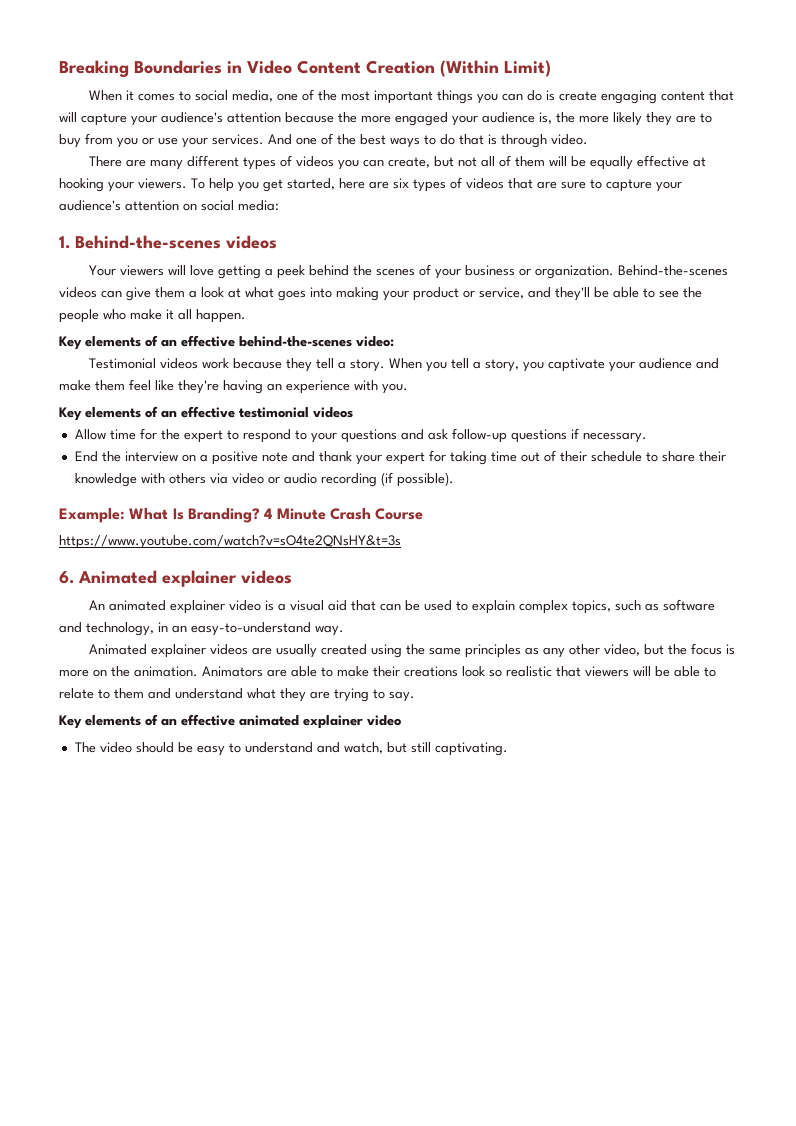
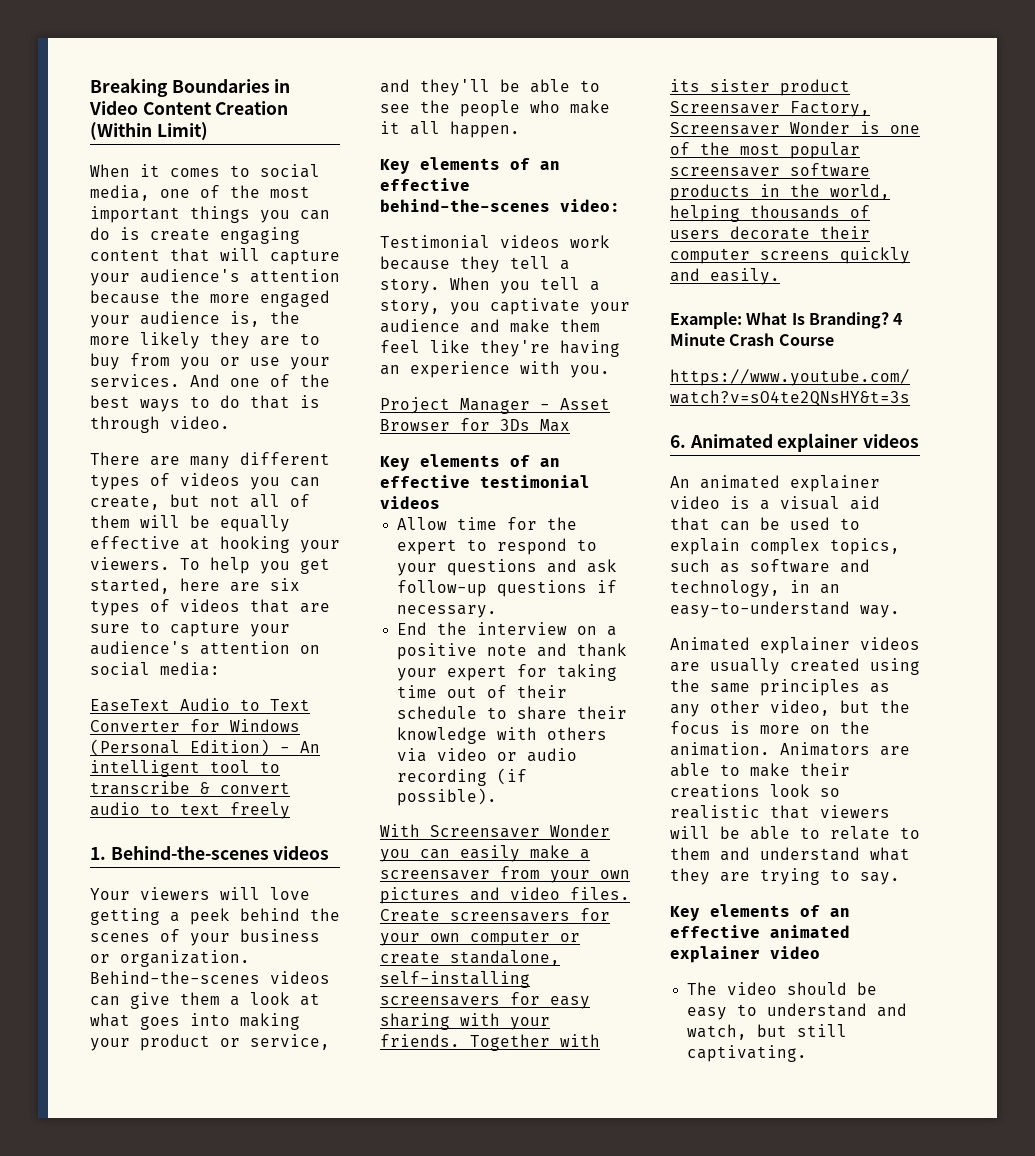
+ EaseText Audio to Text Converter for Windows (Personal Edition) - An intelligent tool to transcribe & convert audio to text freely
+ Project Manager - Asset Browser for 3Ds Max
+ With Screensaver Wonder you can easily make a screensaver from your own pictures and video files. Create screensavers for your own computer or create standalone, self-installing screensavers for easy sharing with your friends. Together with its sister product Screensaver Factory, Screensaver Wonder is one of the most popular screensaver software products in the world, helping thousands of users decorate their computer screens quickly and easily.

